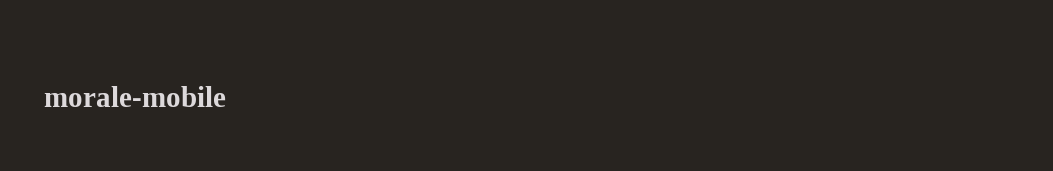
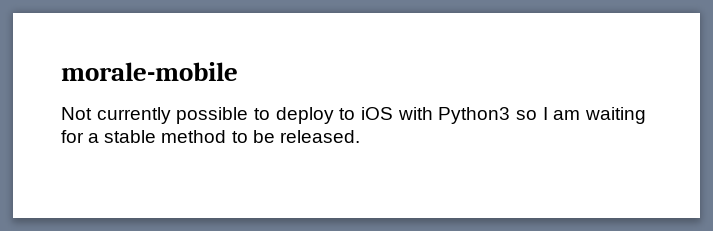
+ Not currently possible to deploy to iOS with Python3 so I am waiting for a stable method to be released.

